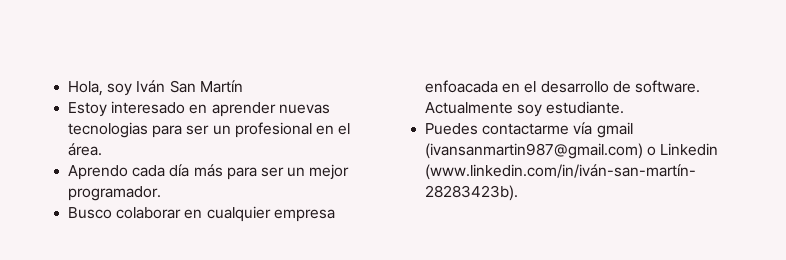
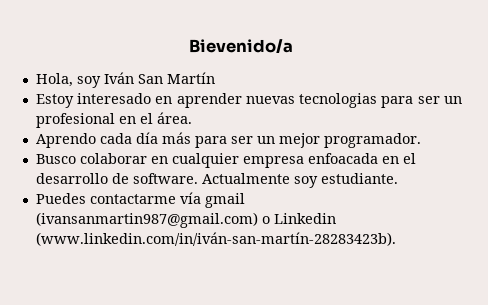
+ Bievenido/a

